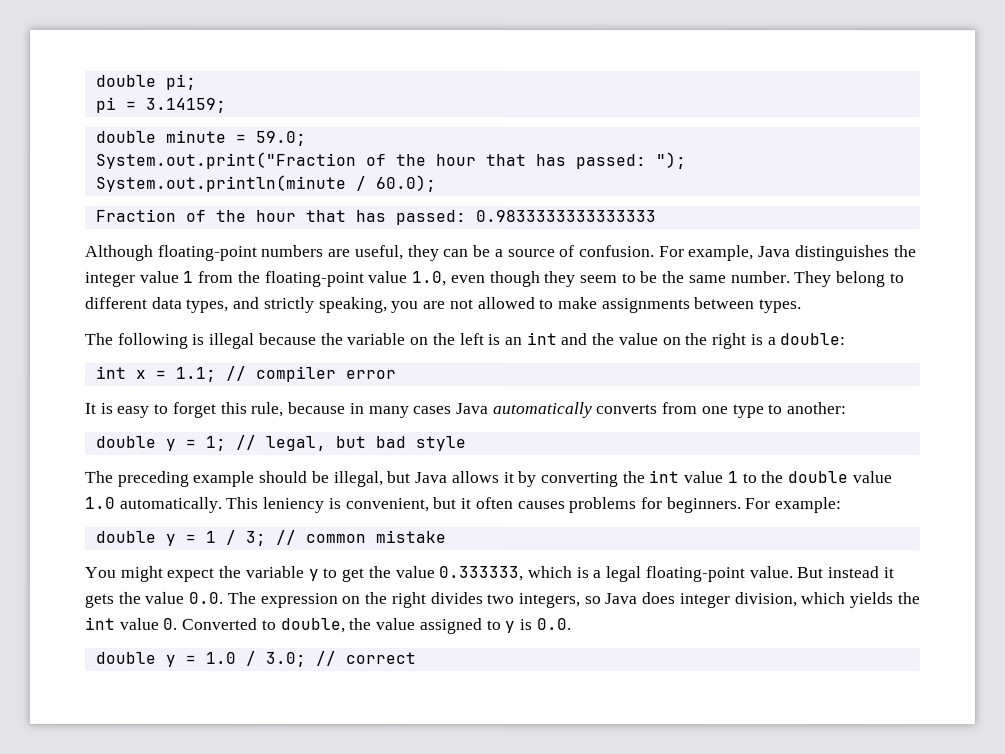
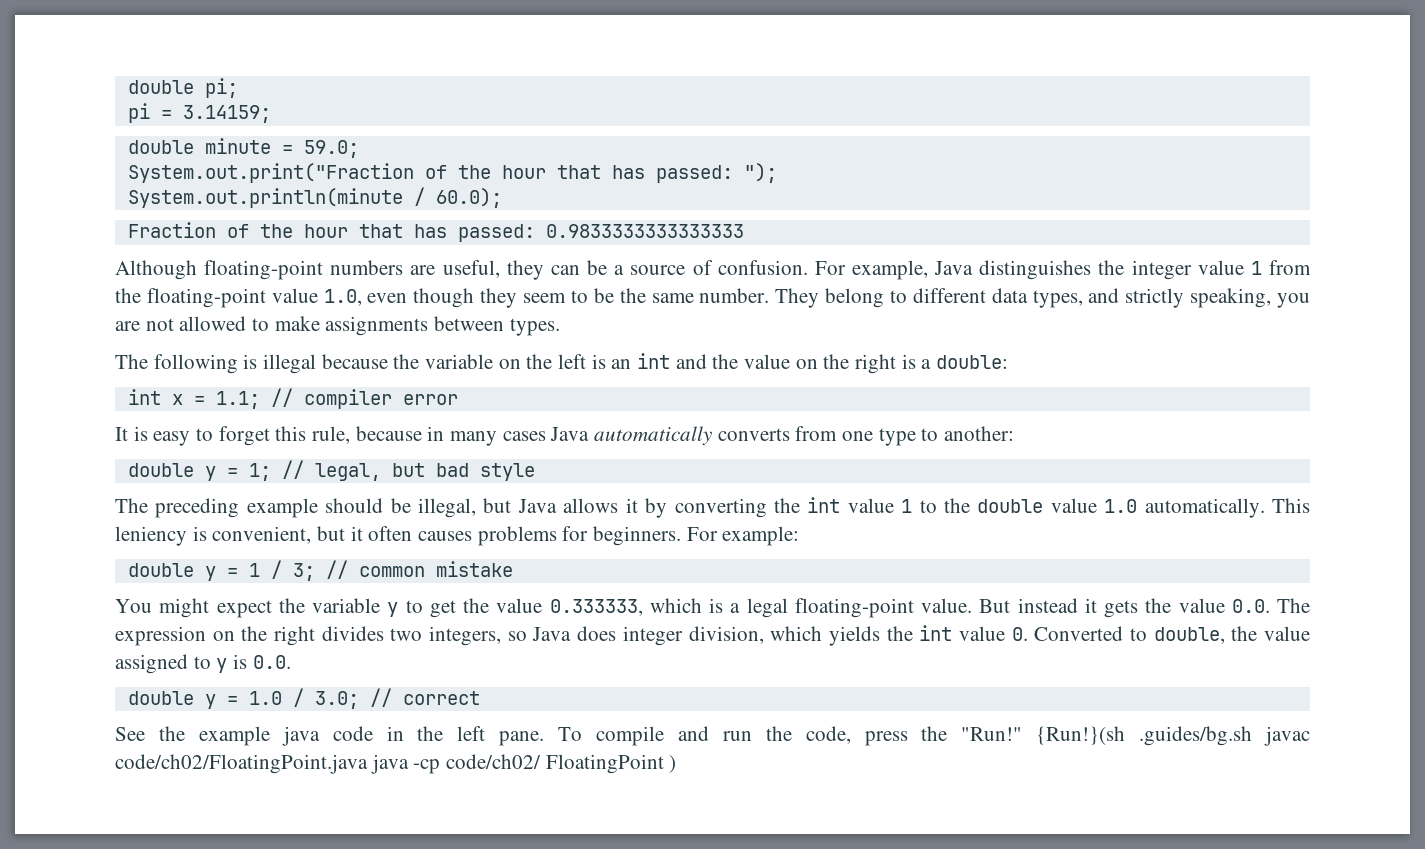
+ See the example java code in the left pane. To compile and run the code, press the "Run!" {Run!}(sh .guides/bg.sh javac code/ch02/FloatingPoint.java java -cp code/ch02/ FloatingPoint )

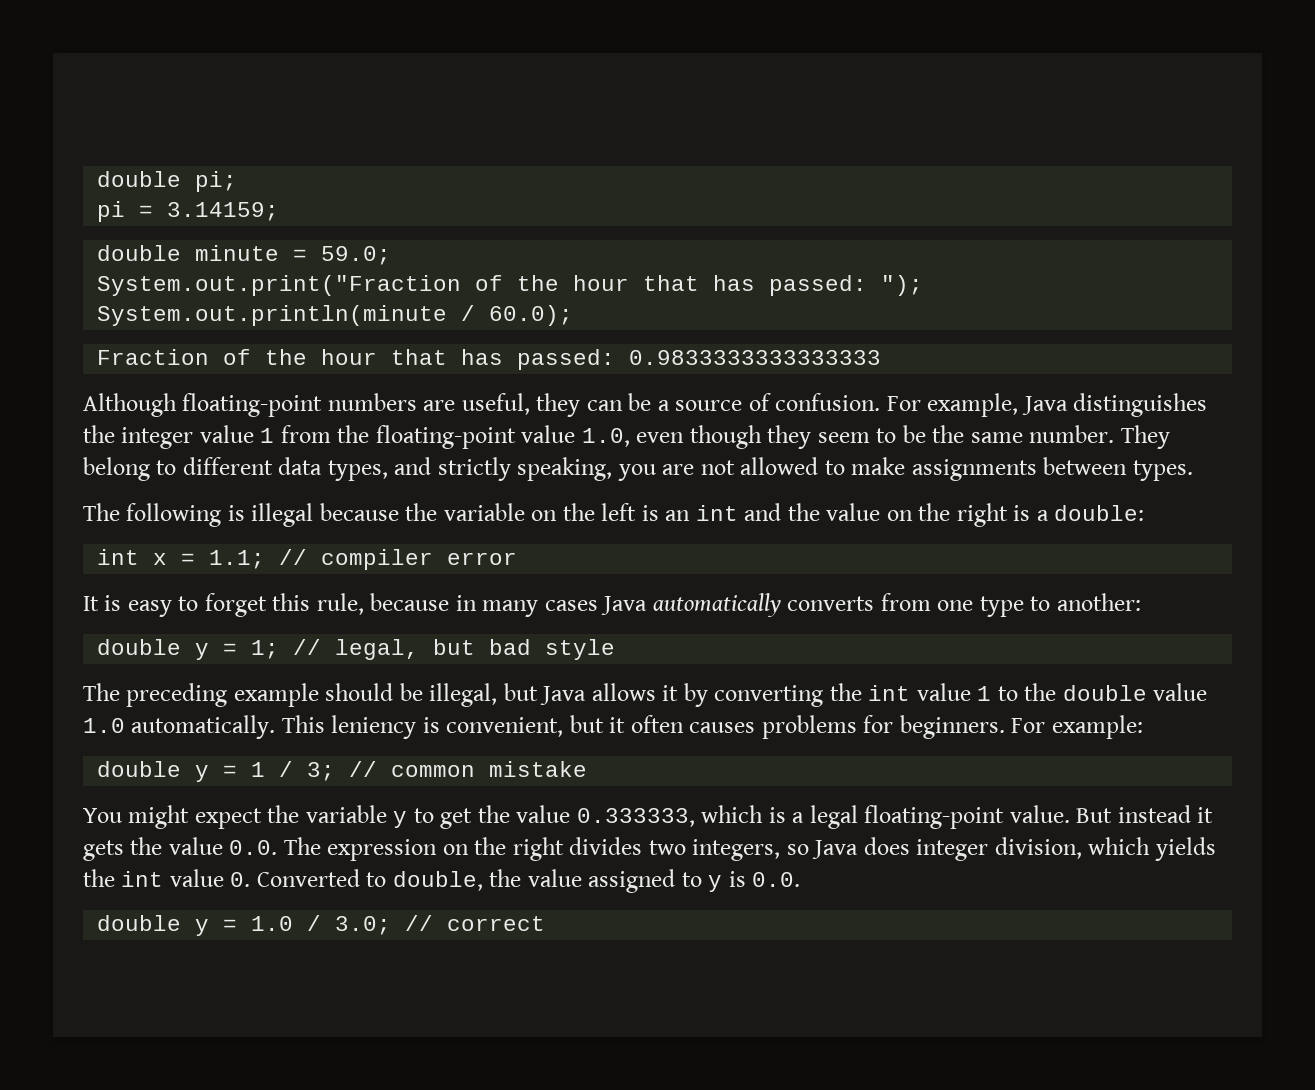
- See the example java code in the left pane. To compile and run the code, press the "Run!" {Run!}(sh .guides/bg.sh javac code/ch02/FloatingPoint.java java -cp code/ch02/ FloatingPoint )

